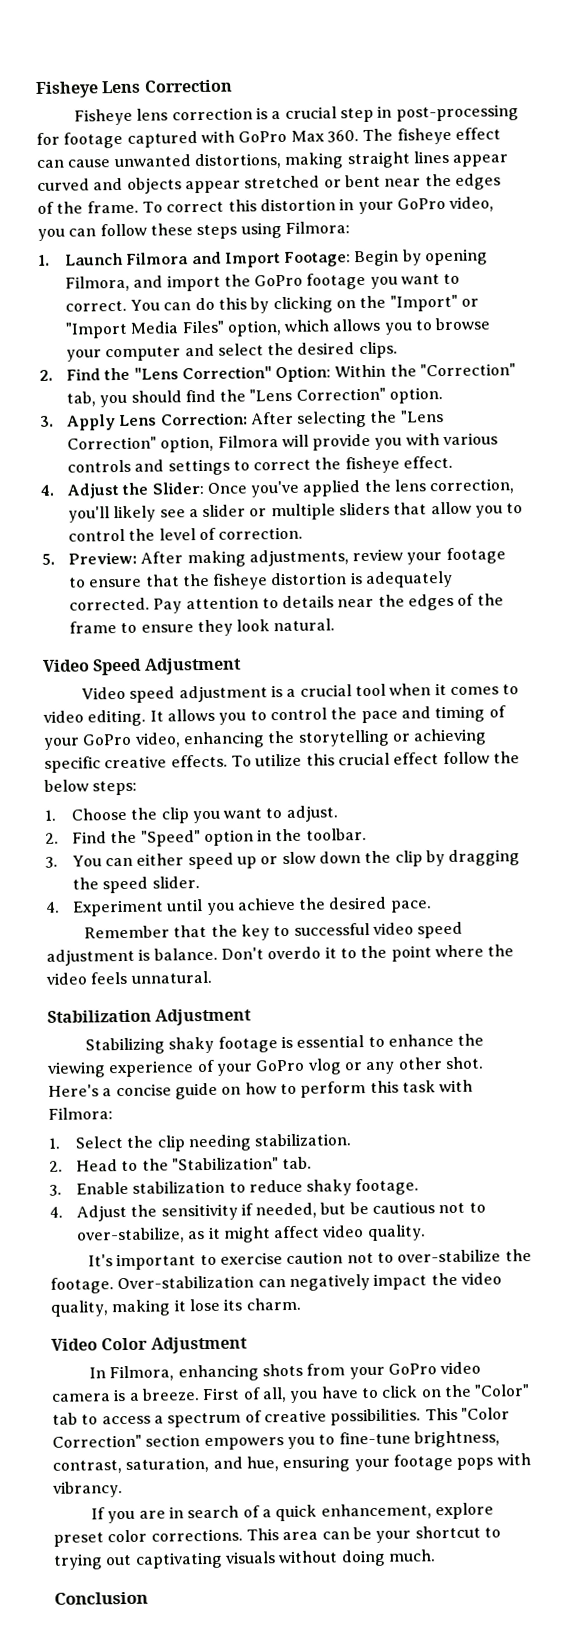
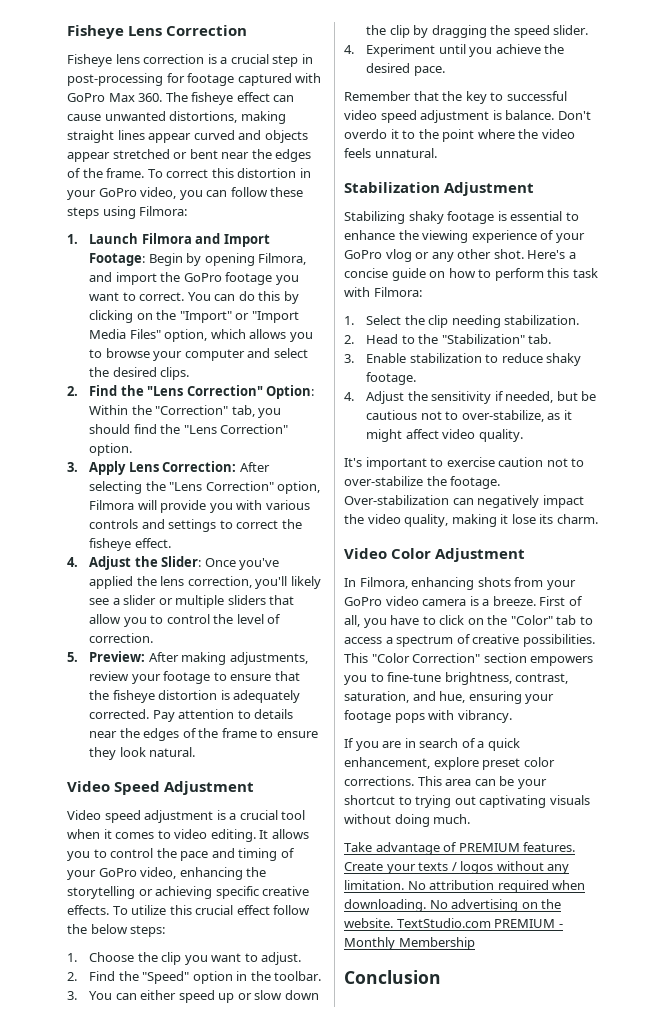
+ Take advantage of PREMIUM features. Create your texts / logos without any limitation. No attribution required when downloading. No advertising on the website. TextStudio.com PREMIUM - Monthly Membership

